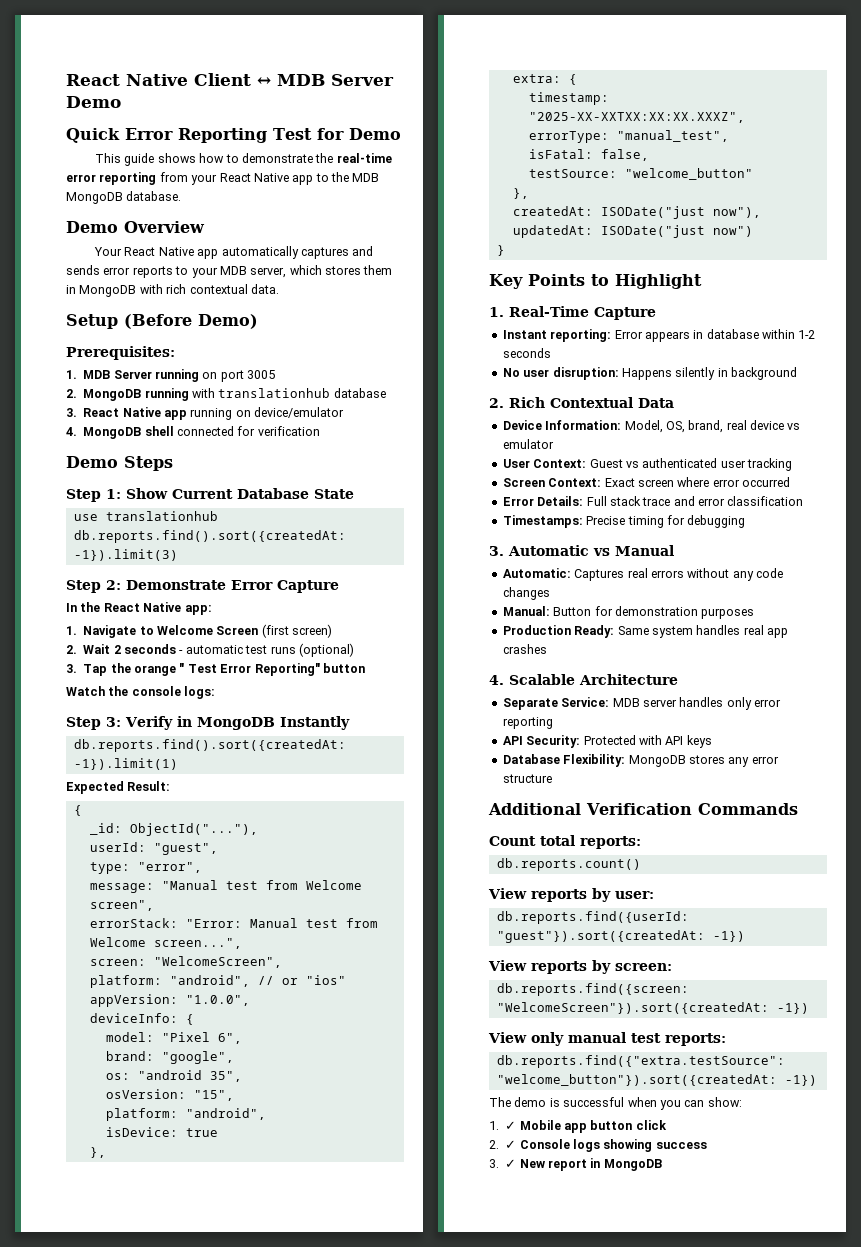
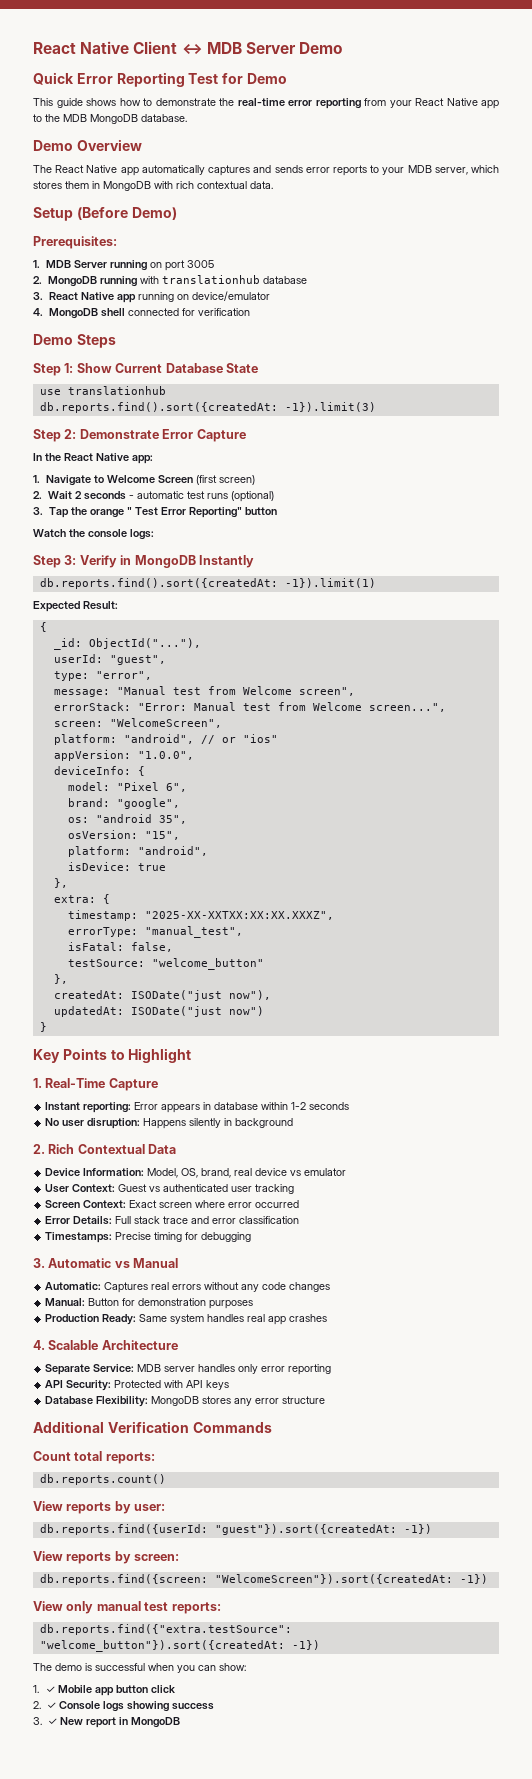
- Your React Native app automatically captures and sends error reports to your MDB server, which stores them in MongoDB with rich contextual data.
+ The React Native app automatically captures and sends error reports to your MDB server, which stores them in MongoDB with rich contextual data.

